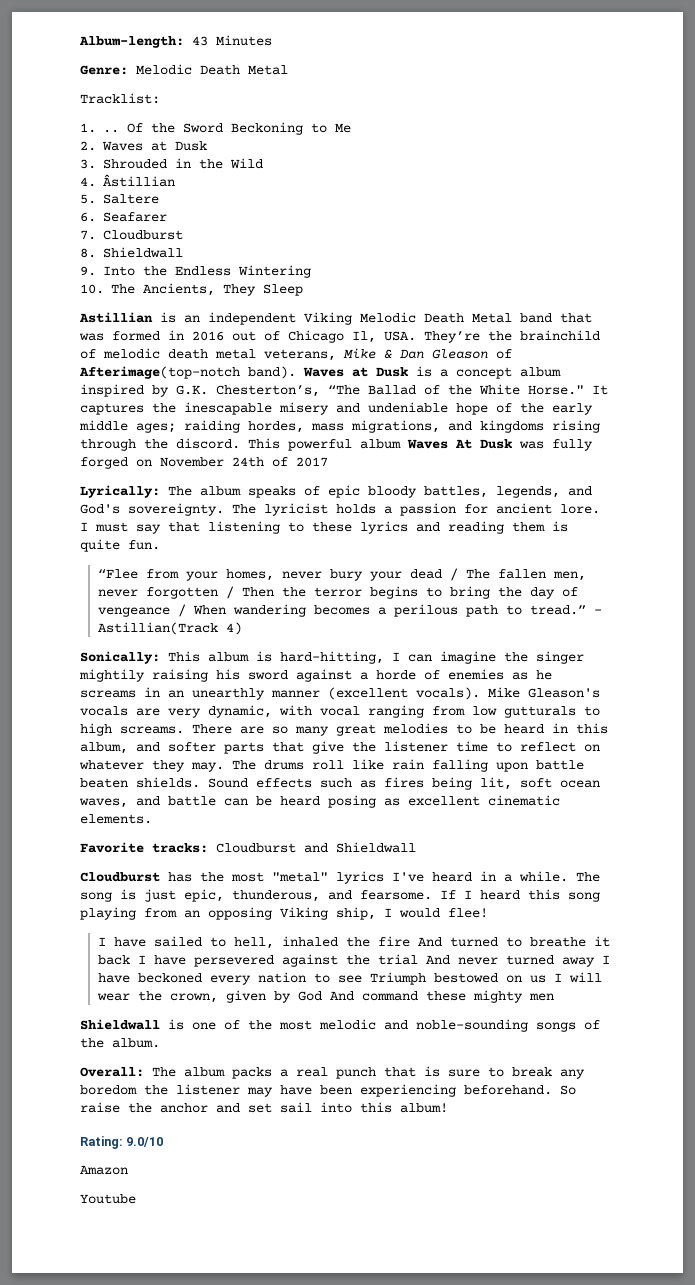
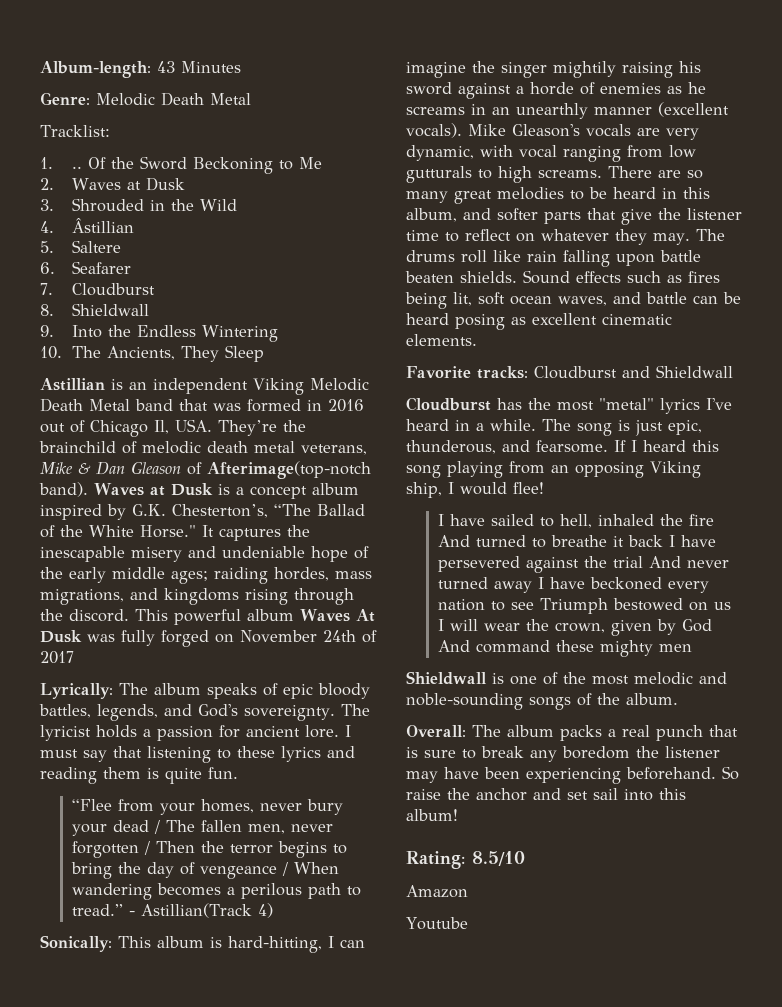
- Rating: 9.0/10
+ Rating: 8.5/10

